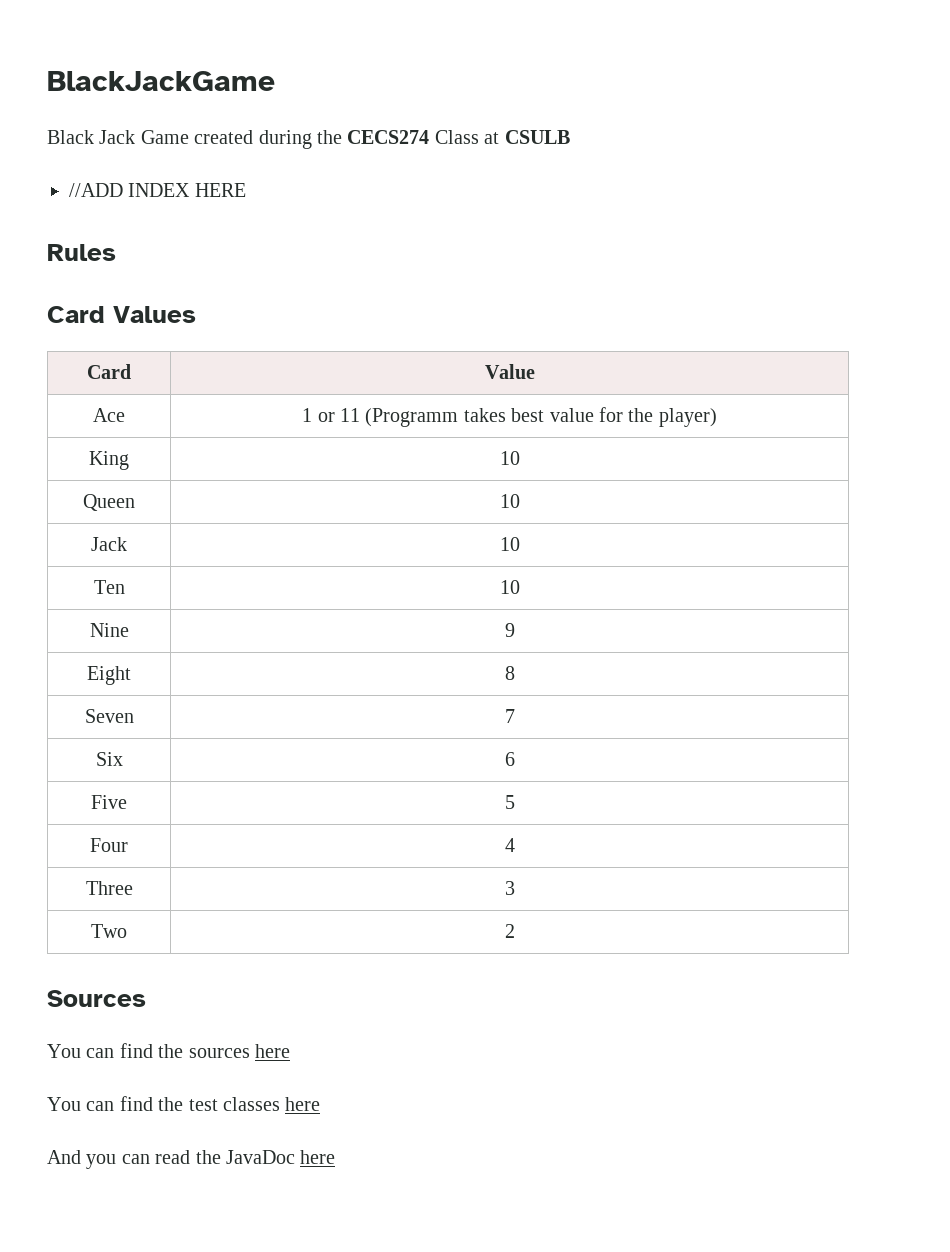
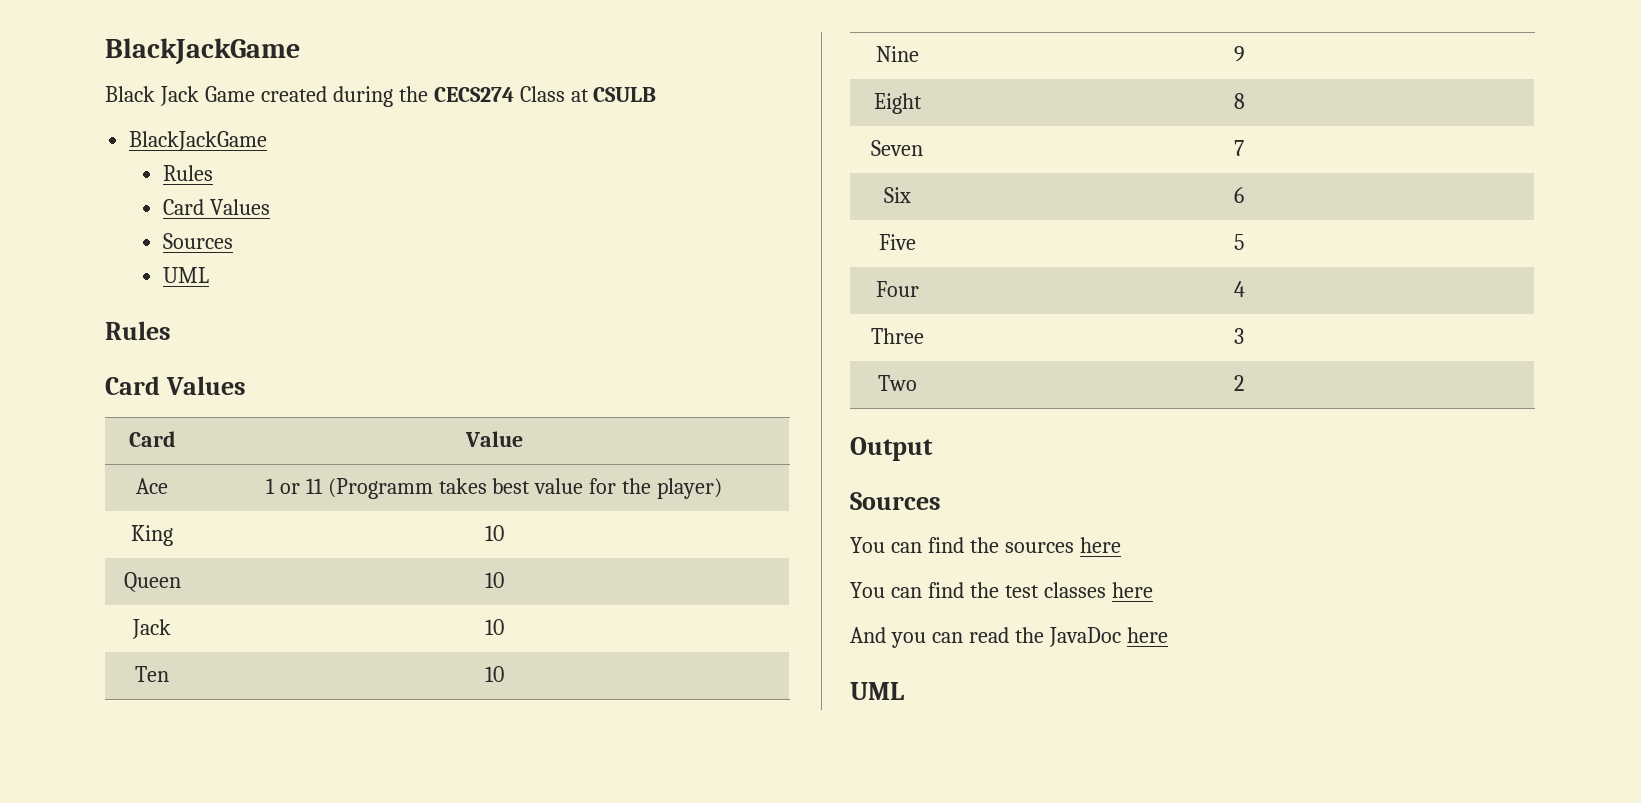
  Black Jack Game created during the CECS274 Class at CSULB
- //ADD INDEX HERE
+ BlackJackGame
+ Rules
+ Card Values
+ Sources
+ UML
+ Output
  And you can read the JavaDoc here
+ UML

